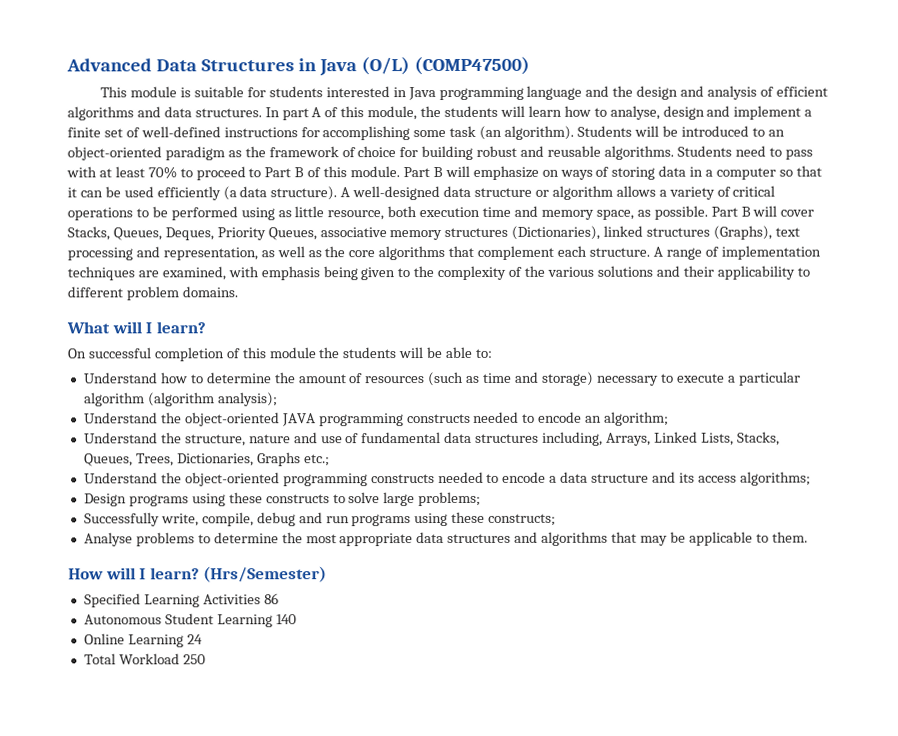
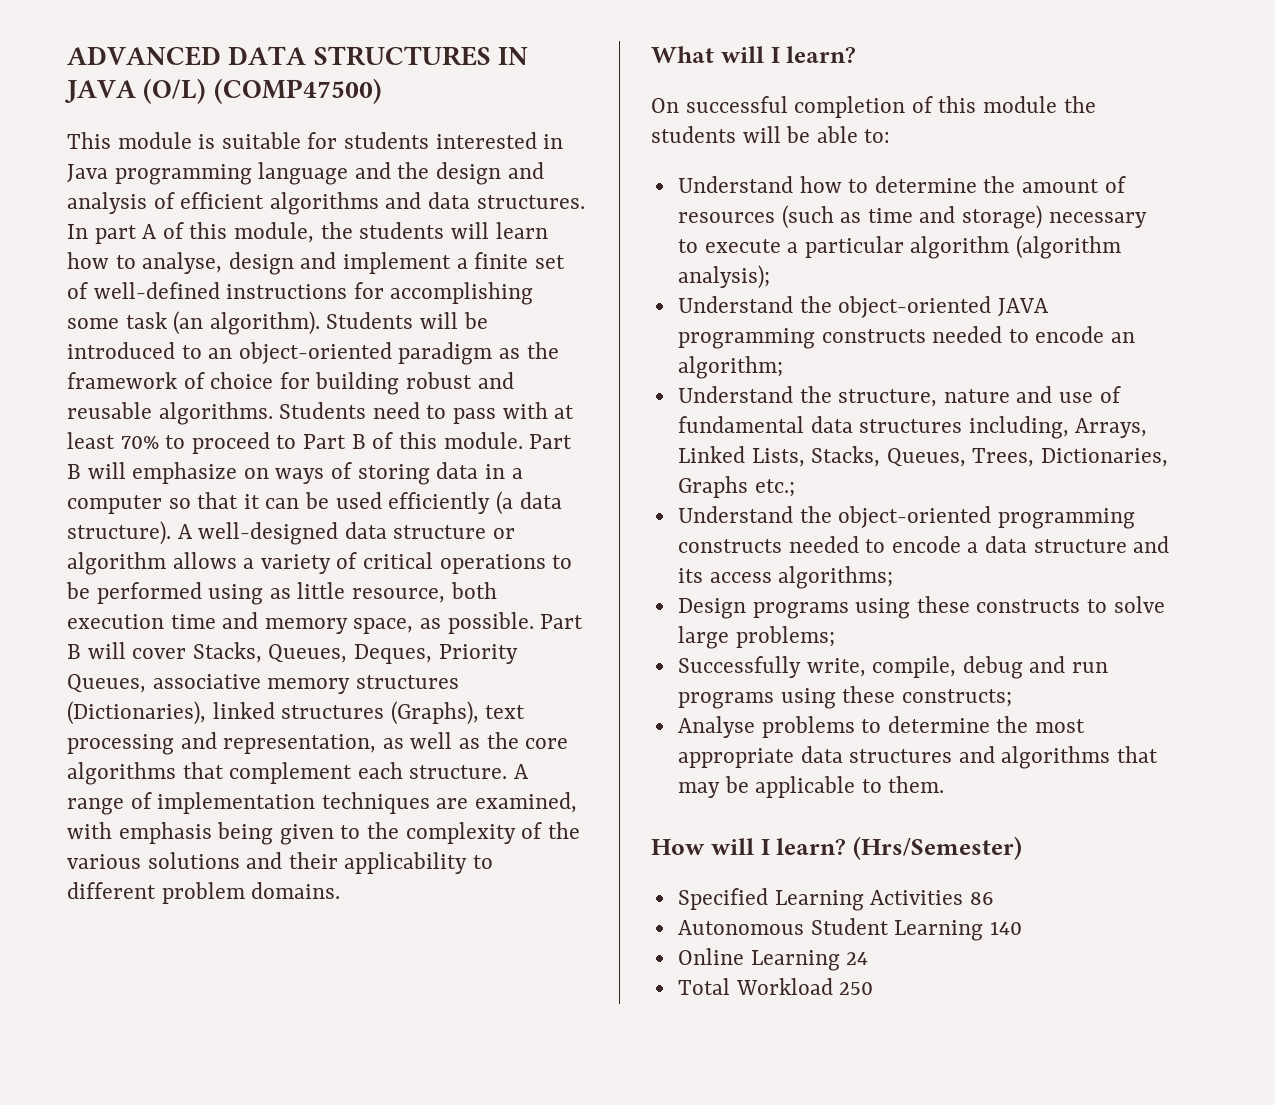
- Advanced Data Structures in Java (O/L) (COMP47500)
+ ADVANCED DATA STRUCTURES IN JAVA (O/L) (COMP47500)

